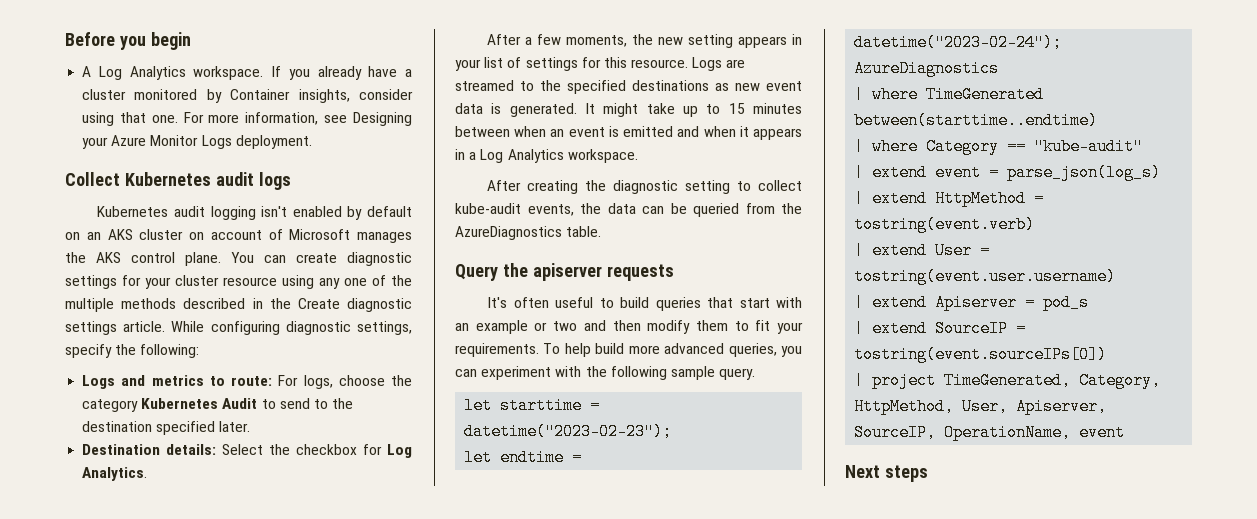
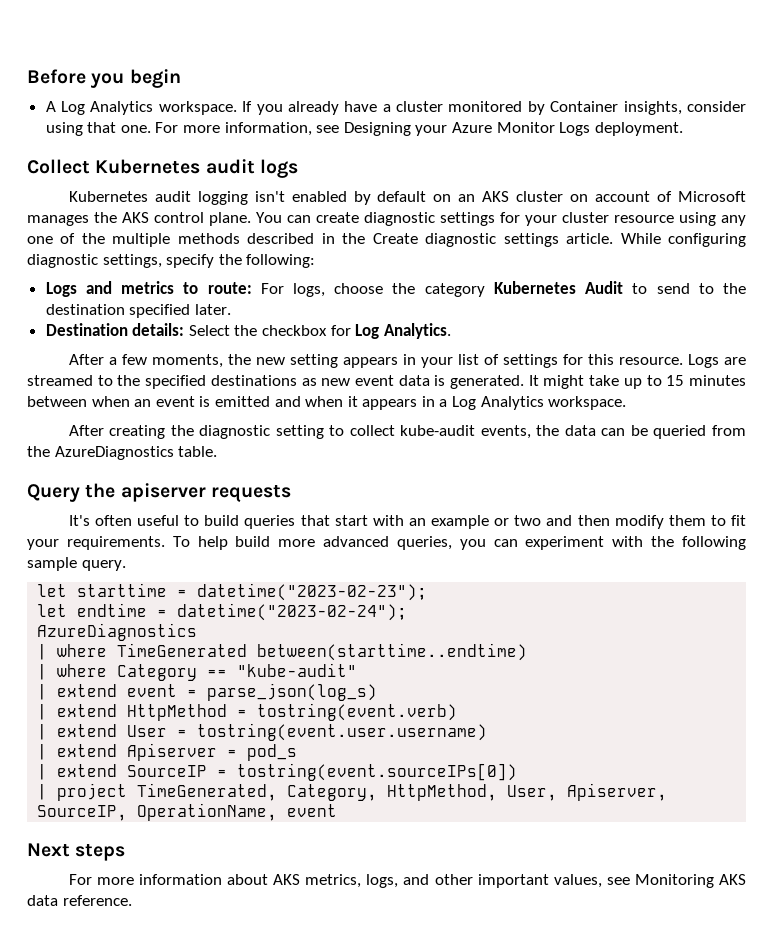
+ For more information about AKS metrics, logs, and other important values, see Monitoring AKS data reference.

